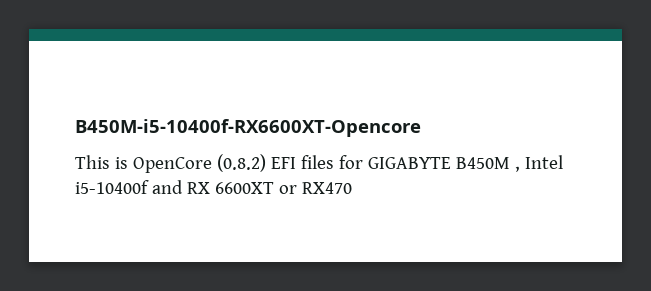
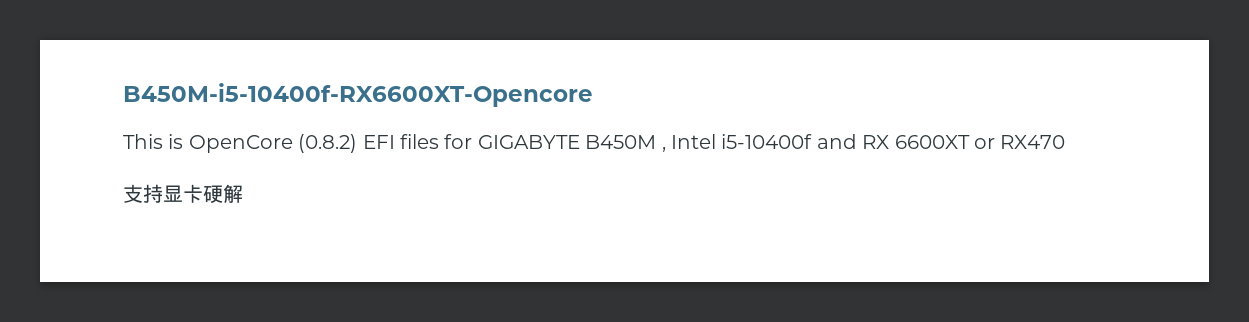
+ 支持显卡硬解

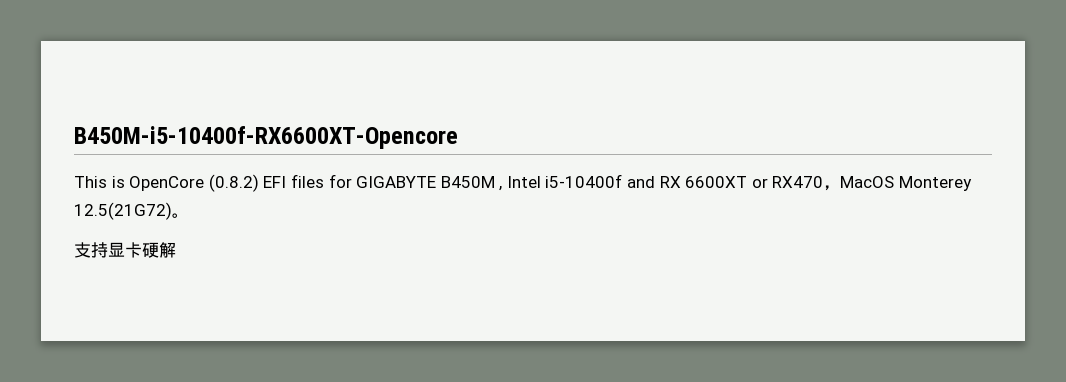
- This is OpenCore (0.8.2) EFI files for GIGABYTE B450M , Intel i5-10400f and RX 6600XT or RX470
+ This is OpenCore (0.8.2) EFI files for GIGABYTE B450M , Intel i5-10400f and RX 6600XT or RX470，MacOS Monterey 12.5(21G72)。

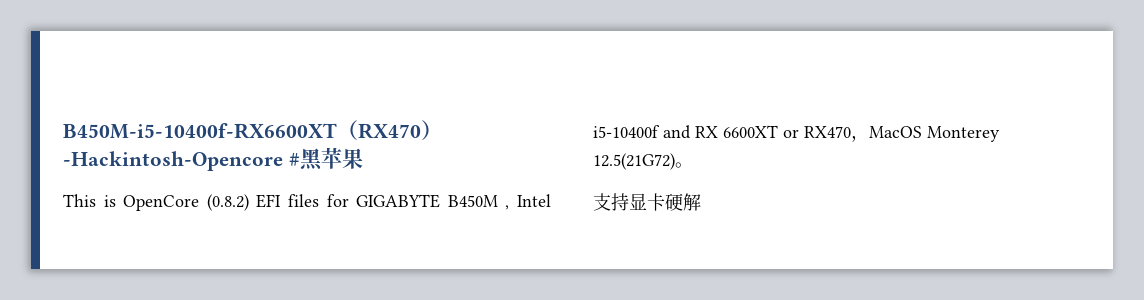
- B450M-i5-10400f-RX6600XT-Opencore
+ B450M-i5-10400f-RX6600XT（RX470）-Hackintosh-Opencore #黑苹果

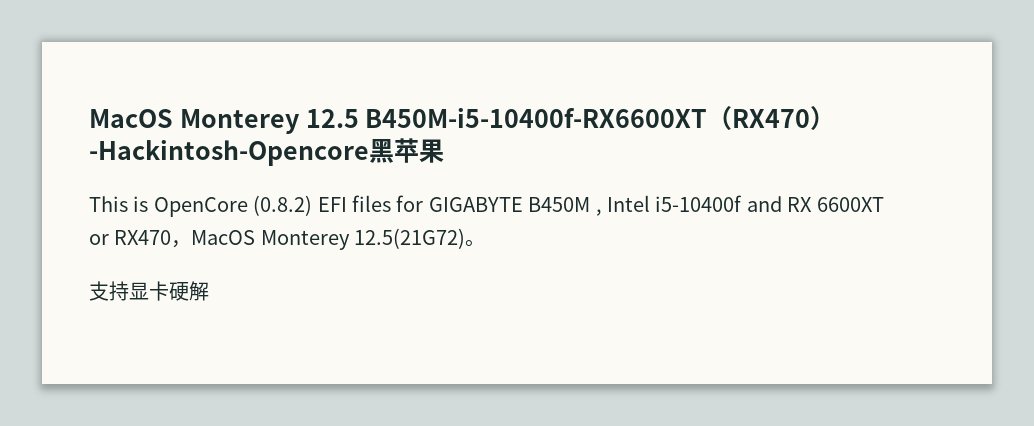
- B450M-i5-10400f-RX6600XT（RX470）-Hackintosh-Opencore #黑苹果
+ MacOS Monterey 12.5 B450M-i5-10400f-RX6600XT（RX470）-Hackintosh-Opencore黑苹果

